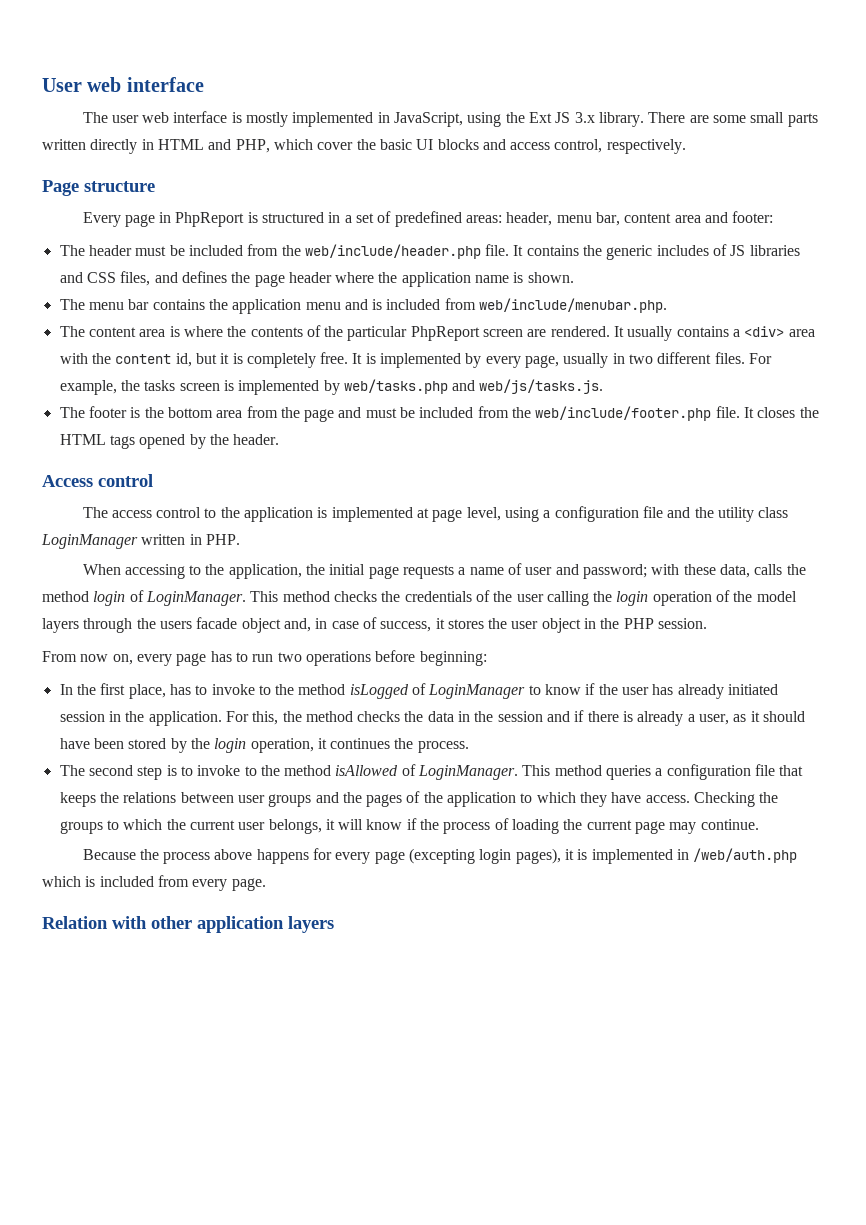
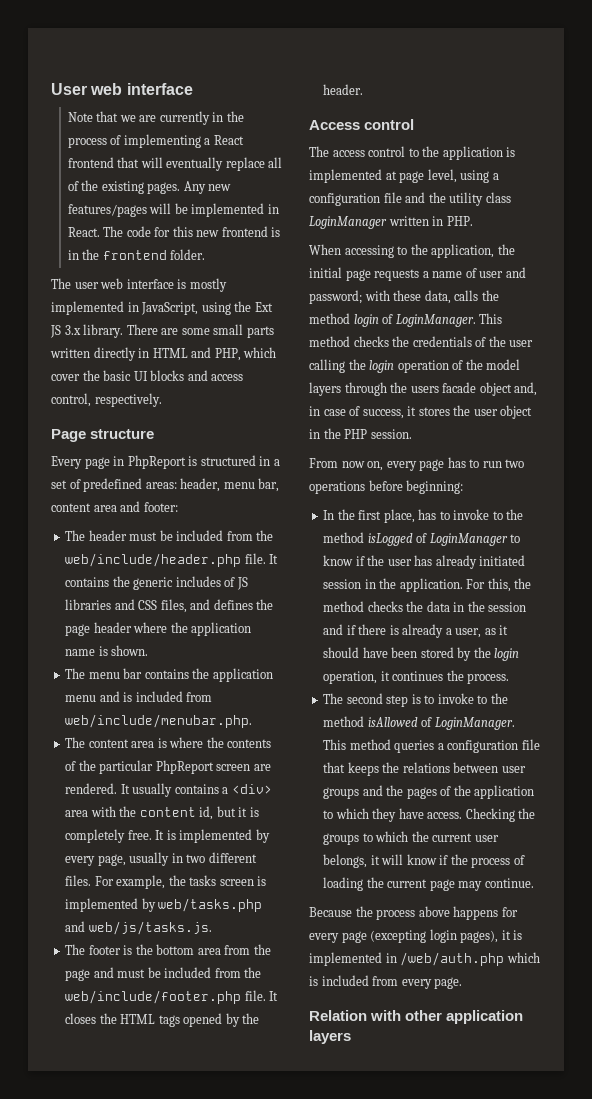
+ Note that we are currently in the process of implementing a React frontend that will eventually replace all of the existing pages. Any new features/pages will be implemented in React. The code for this new frontend is in the frontend folder.

